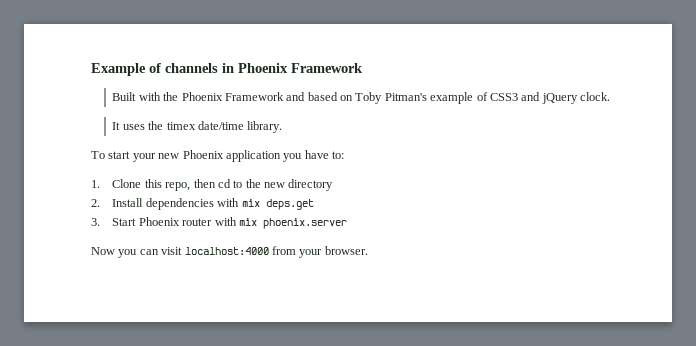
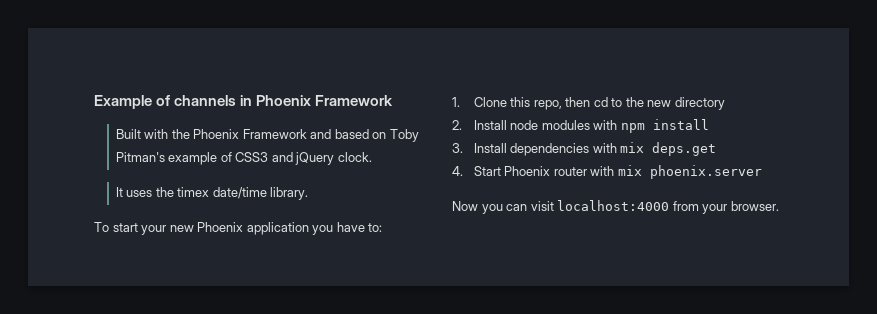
- 2. Install dependencies with mix deps.get
+ 2. Install node modules with npm install
+ 3. Install dependencies with mix deps.get
- 3. Start Phoenix router with mix phoenix.server
+ 4. Start Phoenix router with mix phoenix.server

